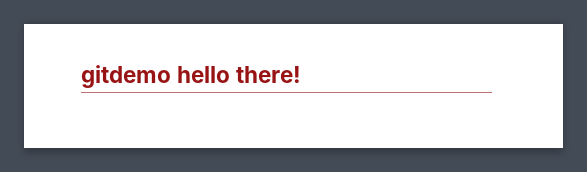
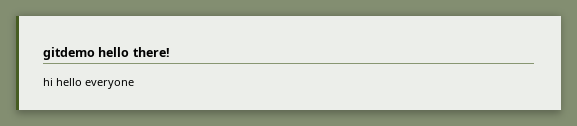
+ hi hello everyone

